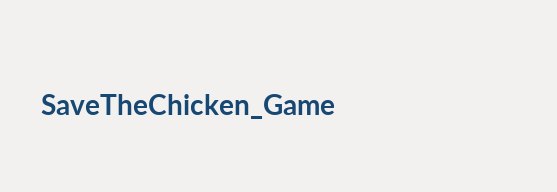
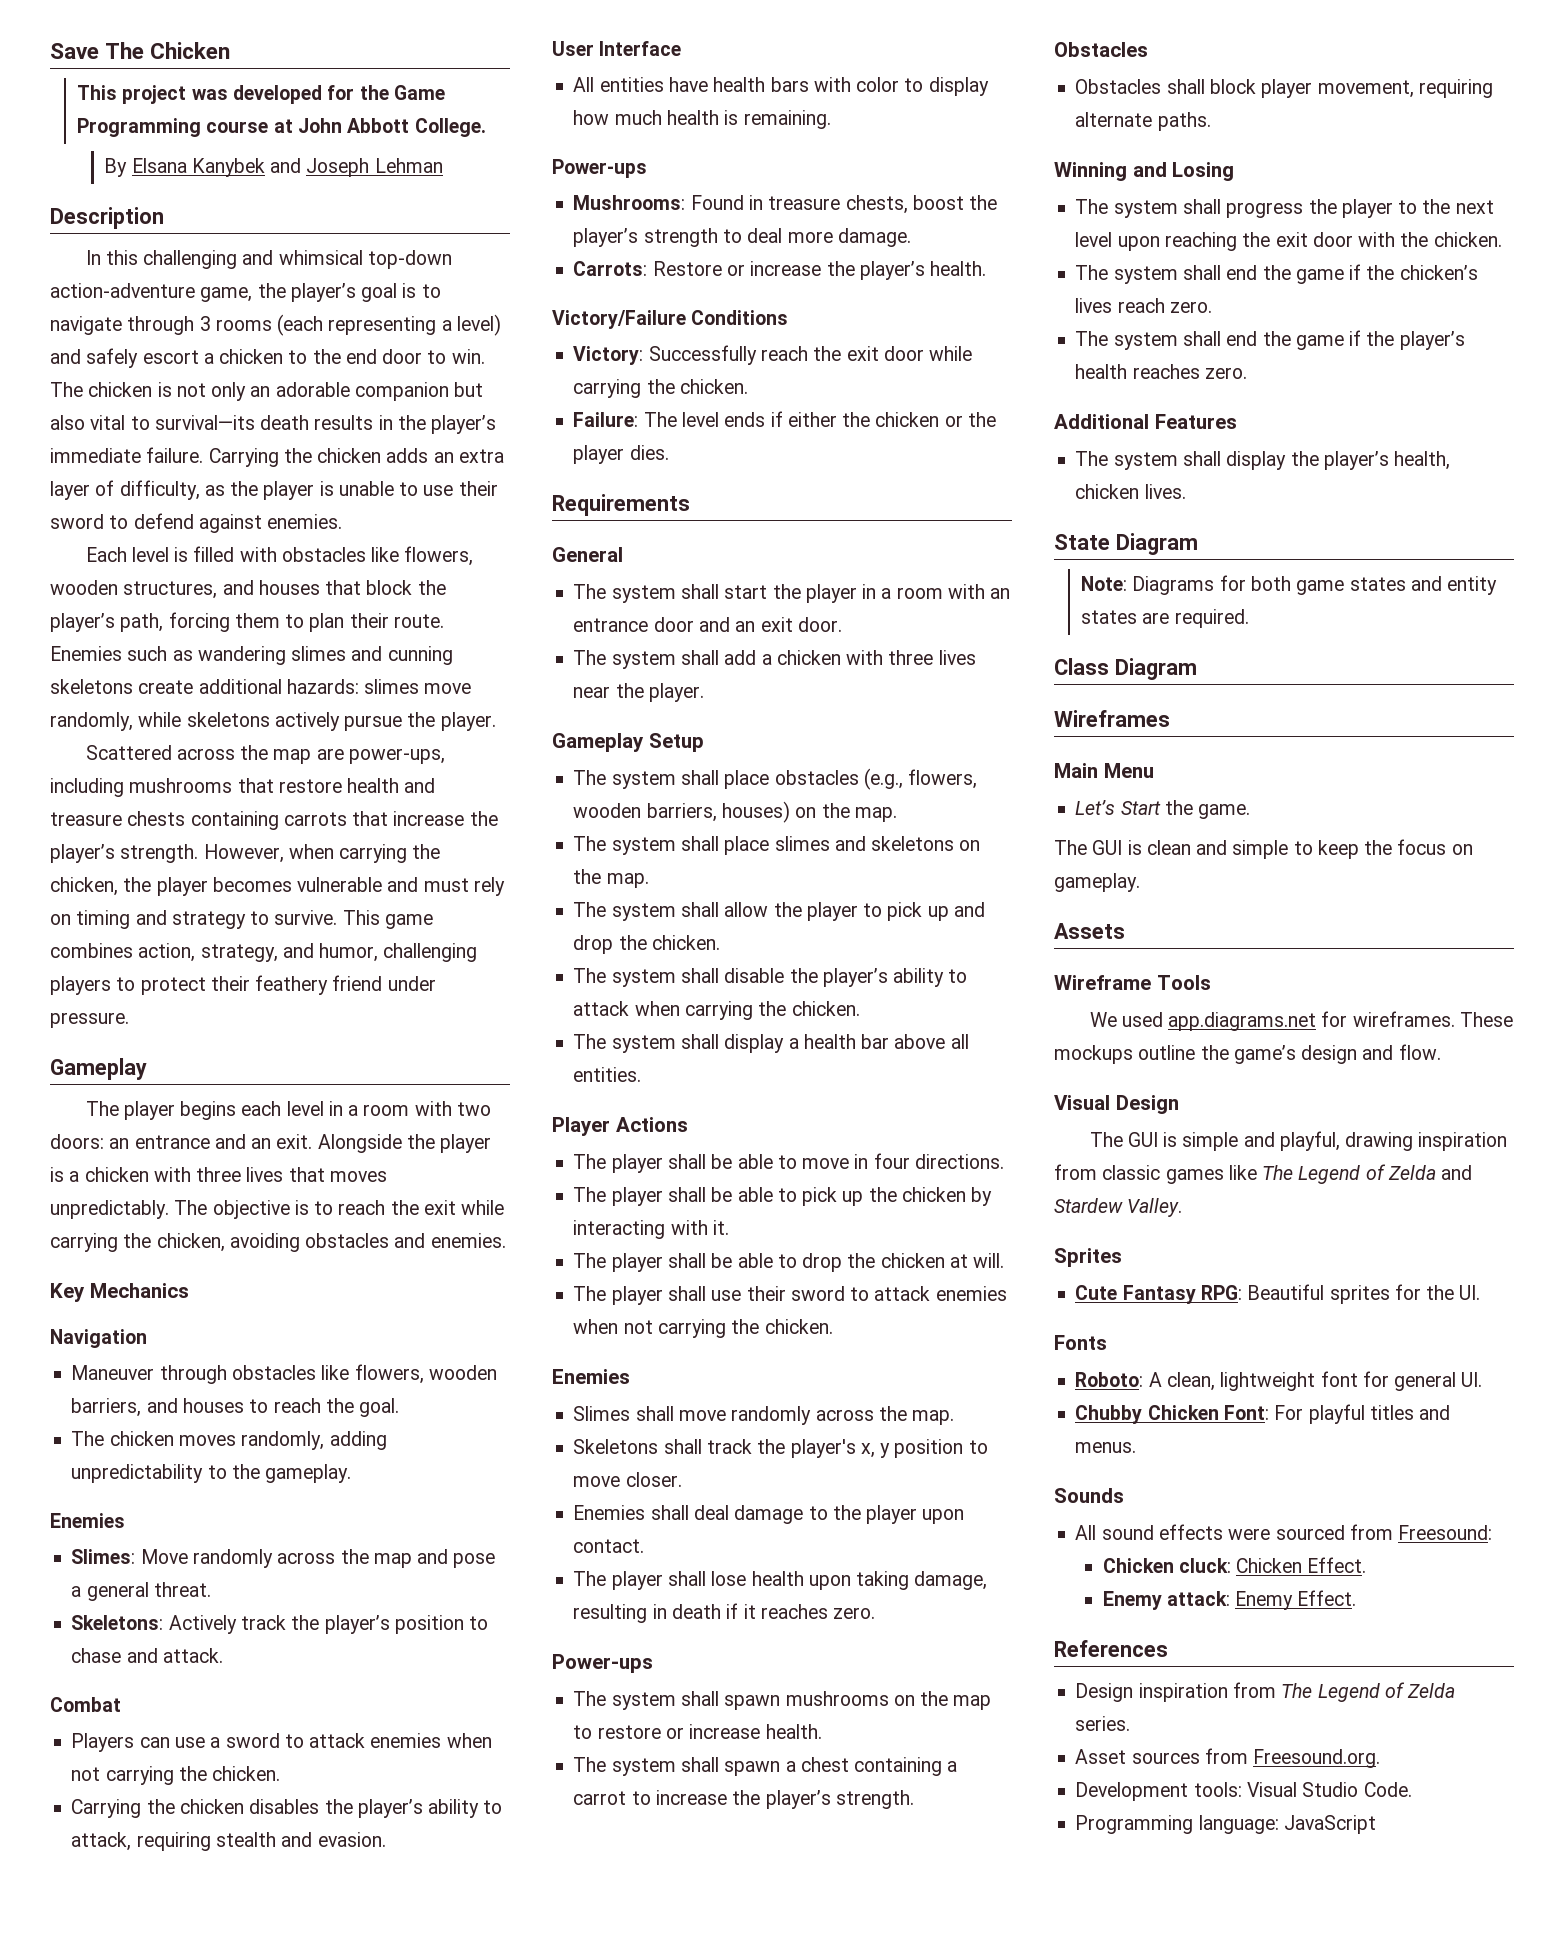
- SaveTheChicken_Game
+ Save The Chicken
+ This project was developed for the Game Programming course at John Abbott College.
+ By Elsana Kanybek and Joseph Lehman
+ Description
+ In this challenging and whimsical top-down action-adventure game, the player’s goal is to navigate through 3 rooms (each representing a level) and safely escort a chicken to the end door to win. The chicken is not only an adorable companion but also vital to survival—its death results in the player’s immediate failure. Carrying the chicken adds an extra layer of difficulty, as the player is unable to use their sword to defend against enemies.
+ Each level is filled with obstacles like flowers, wooden structures, and houses that block the player’s path, forcing them to plan their route. Enemies such as wandering slimes and cunning skeletons create additional hazards: slimes move randomly, while skeletons actively pursue the player.
+ Scattered across the map are power-ups, including mushrooms that restore health and treasure chests containing carrots that increase the player’s strength. However, when carrying the chicken, the player becomes vulnerable and must rely on timing and strategy to survive. This game combines action, strategy, and humor, challenging players to protect their feathery friend under pressure.
+ Gameplay
+ The player begins each level in a room with two doors: an entrance and an exit. Alongside the player is a chicken with three lives that moves unpredictably. The objective is to reach the exit while carrying the chicken, avoiding obstacles and enemies.
+ Key Mechanics
+ Navigation
+ Maneuver through obstacles like flowers, wooden barriers, and houses to reach the goal.
+ The chicken moves randomly, adding unpredictability to the gameplay.
+ Enemies
+ Slimes: Move randomly across the map and pose a general threat.
+ Skeletons: Actively track the player’s position to chase and attack.
+ Combat
+ Players can use a sword to attack enemies when not carrying the chicken.
+ Carrying the chicken disables the player’s ability to attack, requiring stealth and evasion.
+ User Interface
+ All entities have health bars with color to display how much health is remaining.
+ Power-ups
+ Mushrooms: Found in treasure chests, boost the player’s strength to deal more damage.
+ Carrots: Restore or increase the player’s health.
+ Victory/Failure Conditions
+ Victory: Successfully reach the exit door while carrying the chicken.
+ Failure: The level ends if either the chicken or the player dies.
+ Requirements
+ General
+ The system shall start the player in a room with an entrance door and an exit door.
+ The system shall add a chicken with three lives near the player.
+ Gameplay Setup
+ The system shall place obstacles (e.g., flowers, wooden barriers, houses) on the map.
+ The system shall place slimes and skeletons on the map.
+ The system shall allow the player to pick up and drop the chicken.
+ The system shall disable the player’s ability to attack when carrying the chicken.
+ The system shall display a health bar above all entities.
+ Player Actions
+ The player shall be able to move in four directions.
+ The player shall be able to pick up the chicken by interacting with it.
+ The player shall be able to drop the chicken at will.
+ The player shall use their sword to attack enemies when not carrying the chicken.
+ Enemies
+ Slimes shall move randomly across the map.
+ Skeletons shall track the player's x, y position to move closer.
+ Enemies shall deal damage to the player upon contact.
+ The player shall lose health upon taking damage, resulting in death if it reaches zero.
+ Power-ups
+ The system shall spawn mushrooms on the map to restore or increase health.
+ The system shall spawn a chest containing a carrot to increase the player’s strength.
+ Obstacles
+ Obstacles shall block player movement, requiring alternate paths.
+ Winning and Losing
+ The system shall progress the player to the next level upon reaching the exit door with the chicken.
+ The system shall end the game if the chicken’s lives reach zero.
+ The system shall end the game if the player’s health reaches zero.
+ Additional Features
+ The system shall display the player’s health, chicken lives.
+ State Diagram
+ Note: Diagrams for both game states and entity states are required.
+ Class Diagram
+ Wireframes
+ Main Menu
+ Let’s Start the game.
+ The GUI is clean and simple to keep the focus on gameplay.
+ Assets
+ Wireframe Tools
+ We used app.diagrams.net for wireframes. These mockups outline the game’s design and flow.
+ Visual Design
+ The GUI is simple and playful, drawing inspiration from classic games like The Legend of Zelda and Stardew Valley.
+ Sprites
+ Cute Fantasy RPG: Beautiful sprites for the UI.
+ Fonts
+ Roboto: A clean, lightweight font for general UI.
+ Chubby Chicken Font: For playful titles and menus.
+ Sounds
+ All sound effects were sourced from Freesound:
+ Chicken cluck: Chicken Effect.
+ Enemy attack: Enemy Effect.
+ References
+ Design inspiration from The Legend of Zelda series.
+ Asset sources from Freesound.org.
+ Development tools: Visual Studio Code.
+ Programming language: JavaScript

